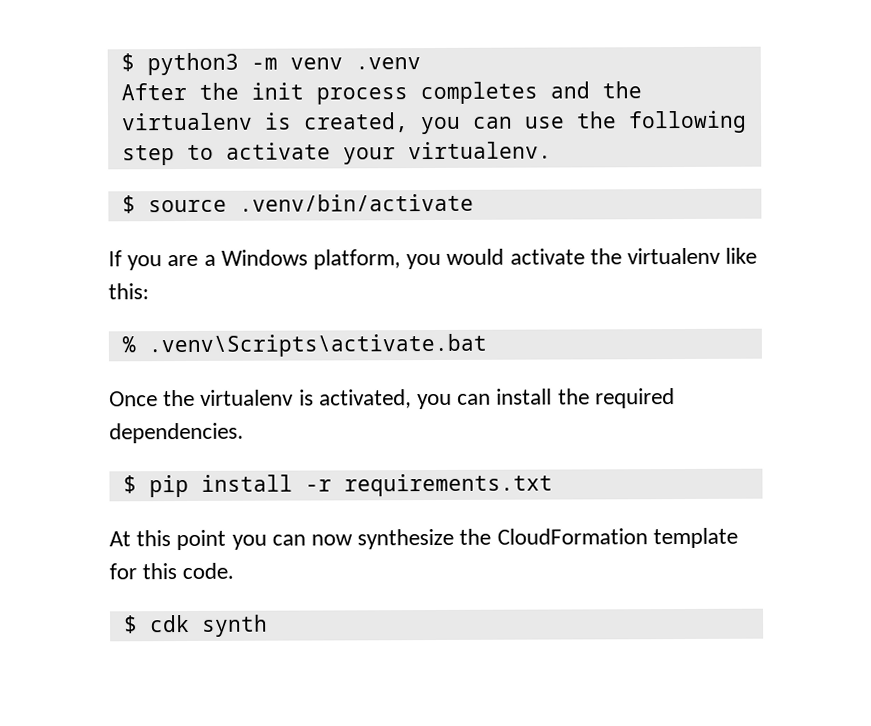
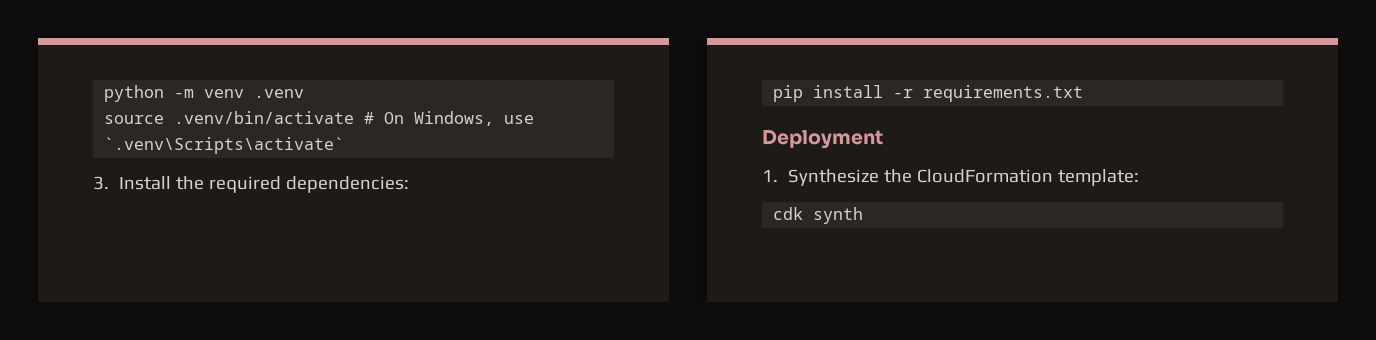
- $ python3 -m venv .venv
+ python -m venv .venv
- After the init process completes and the virtualenv is created, you can use the following step to activate your virtualenv.
- $ source .venv/bin/activate
- If you are a Windows platform, you would activate the virtualenv like this:
- % .venv\Scripts\activate.bat
- Once the virtualenv is activated, you can install the required dependencies.
- $ pip install -r requirements.txt
- At this point you can now synthesize the CloudFormation template for this code.
- $ cdk synth
+ source .venv/bin/activate # On Windows, use `.venv\Scripts\activate`
+ 3. Install the required dependencies:
+ pip install -r requirements.txt
+ Deployment
+ 1. Synthesize the CloudFormation template:
+ cdk synth

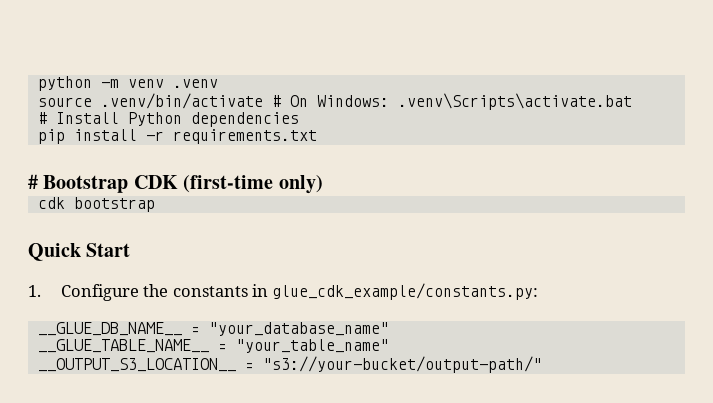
- source .venv/bin/activate # On Windows, use `.venv\Scripts\activate`
- 3. Install the required dependencies:
+ source .venv/bin/activate # On Windows: .venv\Scripts\activate.bat
+ # Install Python dependencies
  pip install -r requirements.txt
- Deployment
- 1. Synthesize the CloudFormation template:
- cdk synth
+ # Bootstrap CDK (first-time only)
+ cdk bootstrap
+ Quick Start
+ 1. Configure the constants in glue_cdk_example/constants.py:
+ __GLUE_DB_NAME__ = "your_database_name"
+ __GLUE_TABLE_NAME__ = "your_table_name"
+ __OUTPUT_S3_LOCATION__ = "s3://your-bucket/output-path/"

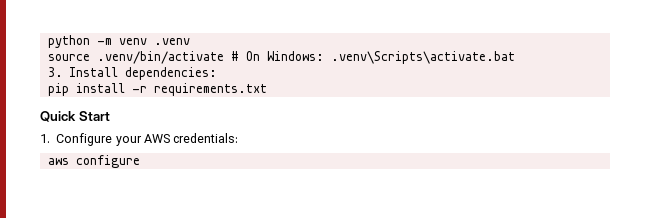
- # Install Python dependencies
+ 3. Install dependencies:
- # Bootstrap CDK (first-time only)
- cdk bootstrap
  Quick Start
- 1. Configure the constants in glue_cdk_example/constants.py:
- __GLUE_DB_NAME__ = "your_database_name"
- __GLUE_TABLE_NAME__ = "your_table_name"
- __OUTPUT_S3_LOCATION__ = "s3://your-bucket/output-path/"
+ 1. Configure your AWS credentials:
+ aws configure

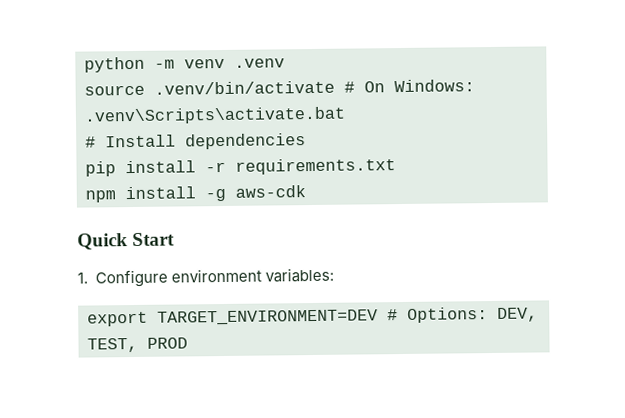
- 3. Install dependencies:
+ # Install dependencies
+ npm install -g aws-cdk
- 1. Configure your AWS credentials:
- aws configure
+ 1. Configure environment variables:
+ export TARGET_ENVIRONMENT=DEV # Options: DEV, TEST, PROD

